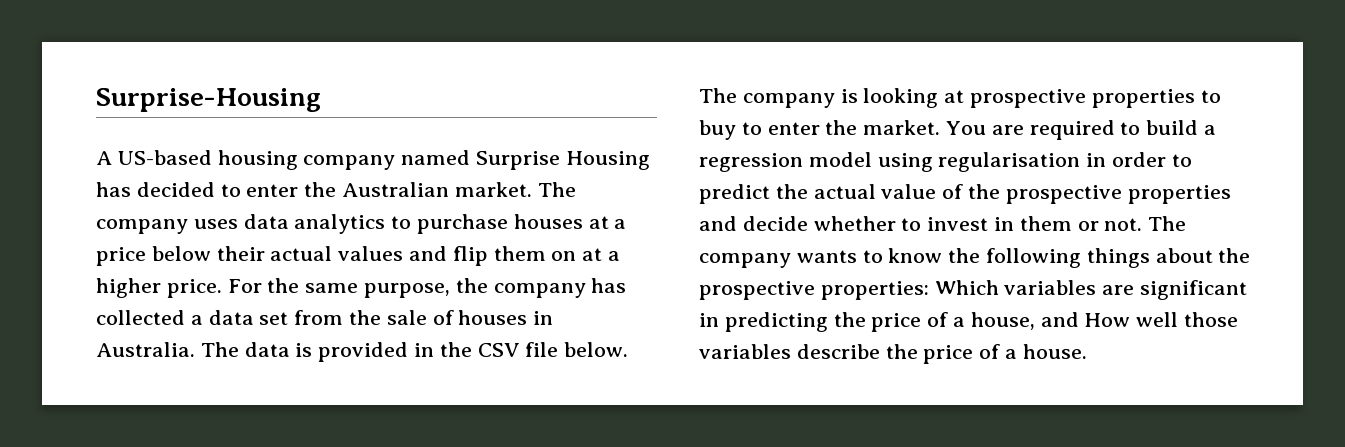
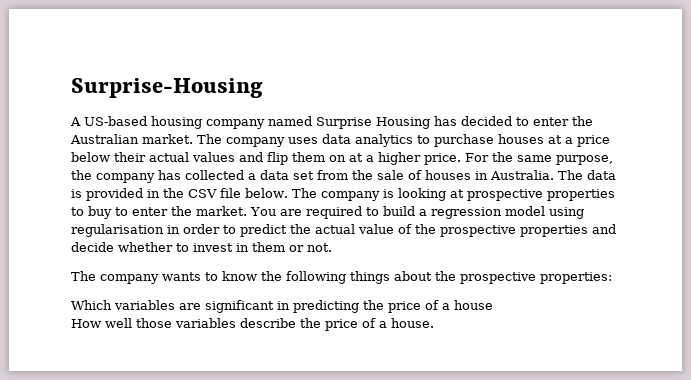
- You are required to build a regression model using regularisation in order to predict the actual value of the prospective properties and decide whether to invest in them or not. The company wants to know the following things about the prospective properties: Which variables are significant in predicting the price of a house, and How well those variables describe the price of a house.
+ You are required to build a regression model using regularisation in order to predict the actual value of the prospective properties and decide whether to invest in them or not.
+ The company wants to know the following things about the prospective properties:
+ Which variables are significant in predicting the price of a house
+ How well those variables describe the price of a house.

